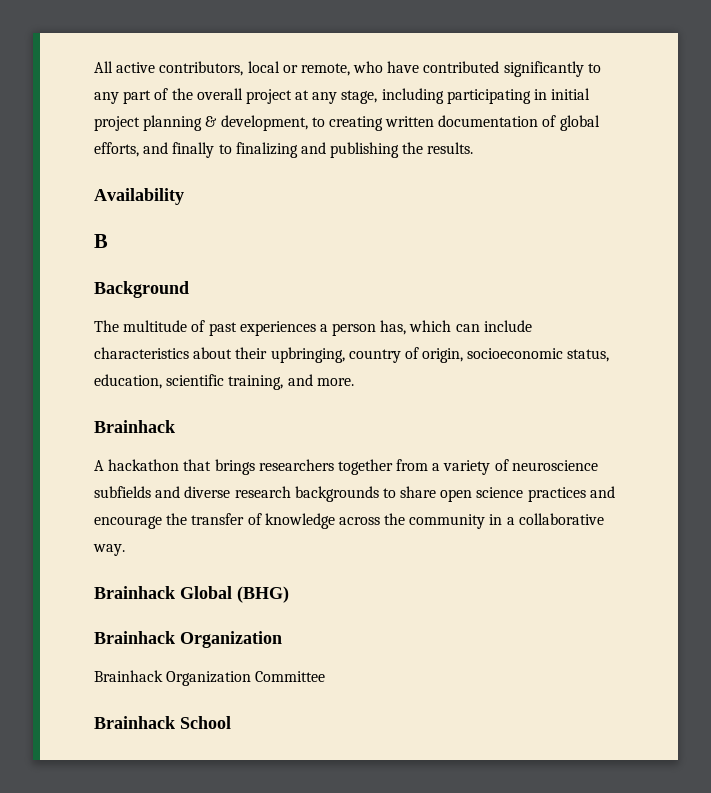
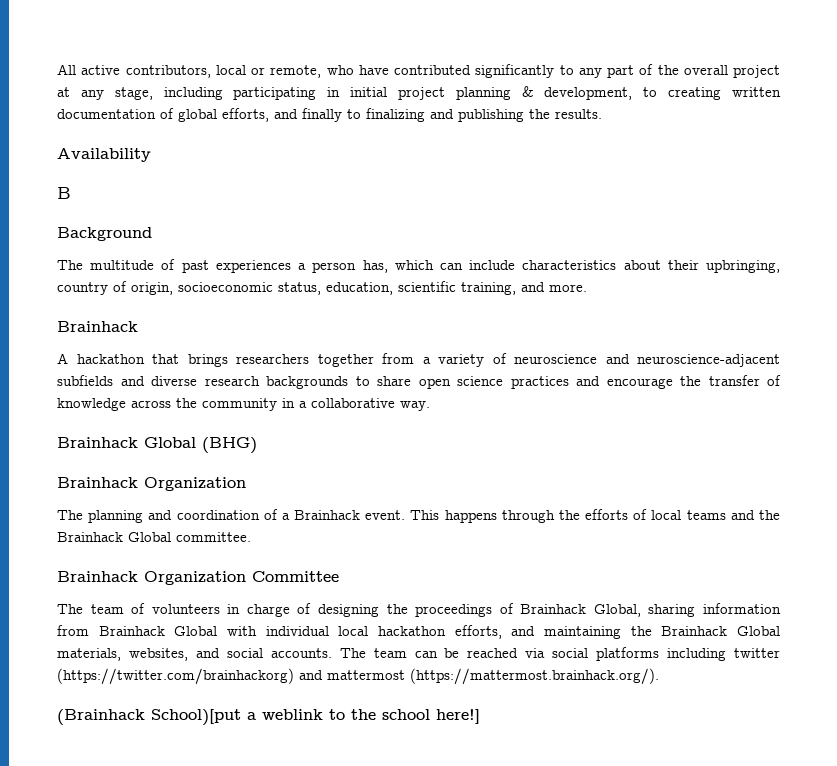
- A hackathon that brings researchers together from a variety of neuroscience subfields and diverse research backgrounds to share open science practices and encourage the transfer of knowledge across the community in a collaborative way.
+ A hackathon that brings researchers together from a variety of neuroscience and neuroscience-adjacent subfields and diverse research backgrounds to share open science practices and encourage the transfer of knowledge across the community in a collaborative way.
+ The planning and coordination of a Brainhack event. This happens through the efforts of local teams and the Brainhack Global committee.
  Brainhack Organization Committee
- Brainhack School
+ The team of volunteers in charge of designing the proceedings of Brainhack Global, sharing information from Brainhack Global with individual local hackathon efforts, and maintaining the Brainhack Global materials, websites, and social accounts. The team can be reached via social platforms including twitter (https://twitter.com/brainhackorg) and mattermost (https://mattermost.brainhack.org/).
+ (Brainhack School)[put a weblink to the school here!]

